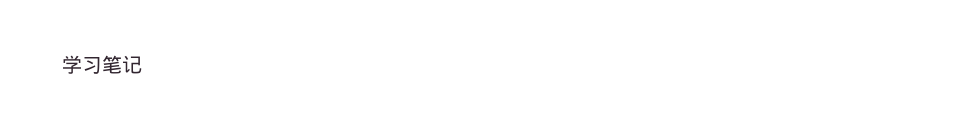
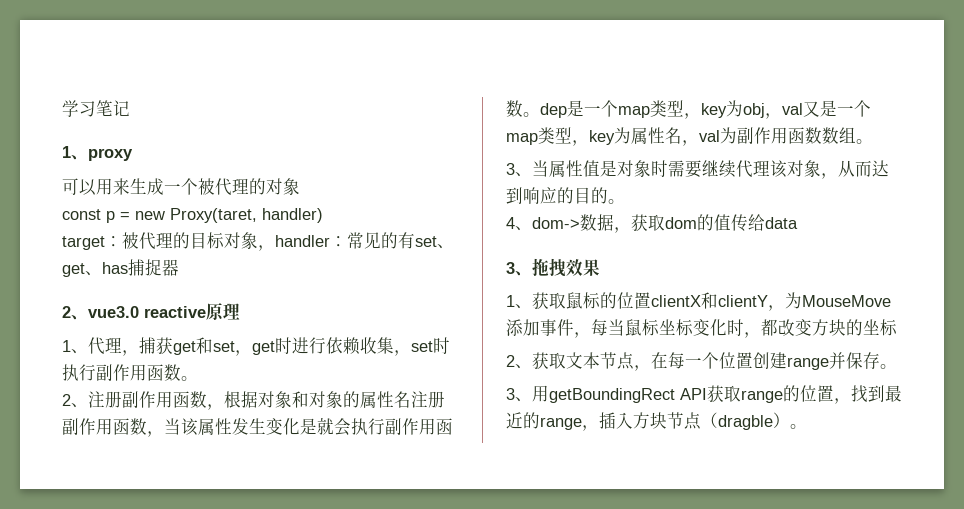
+ 1、proxy
+ 可以用来生成一个被代理的对象
+ const p = new Proxy(taret, handler)
+ target：被代理的目标对象，handler：常见的有set、get、has捕捉器
+ 2、vue3.0 reactive原理
+ 1、代理，捕获get和set，get时进行依赖收集，set时执行副作用函数。
+ 2、注册副作用函数，根据对象和对象的属性名注册副作用函数，当该属性发生变化是就会执行副作用函数。dep是一个map类型，key为obj，val又是一个map类型，key为属性名，val为副作用函数数组。
+ 3、当属性值是对象时需要继续代理该对象，从而达到响应的目的。
+ 4、dom->数据，获取dom的值传给data
+ 3、拖拽效果
+ 1、获取鼠标的位置clientX和clientY，为MouseMove添加事件，每当鼠标坐标变化时，都改变方块的坐标
+ 2、获取文本节点，在每一个位置创建range并保存。
+ 3、用getBoundingRect API获取range的位置，找到最近的range，插入方块节点（dragble）。

